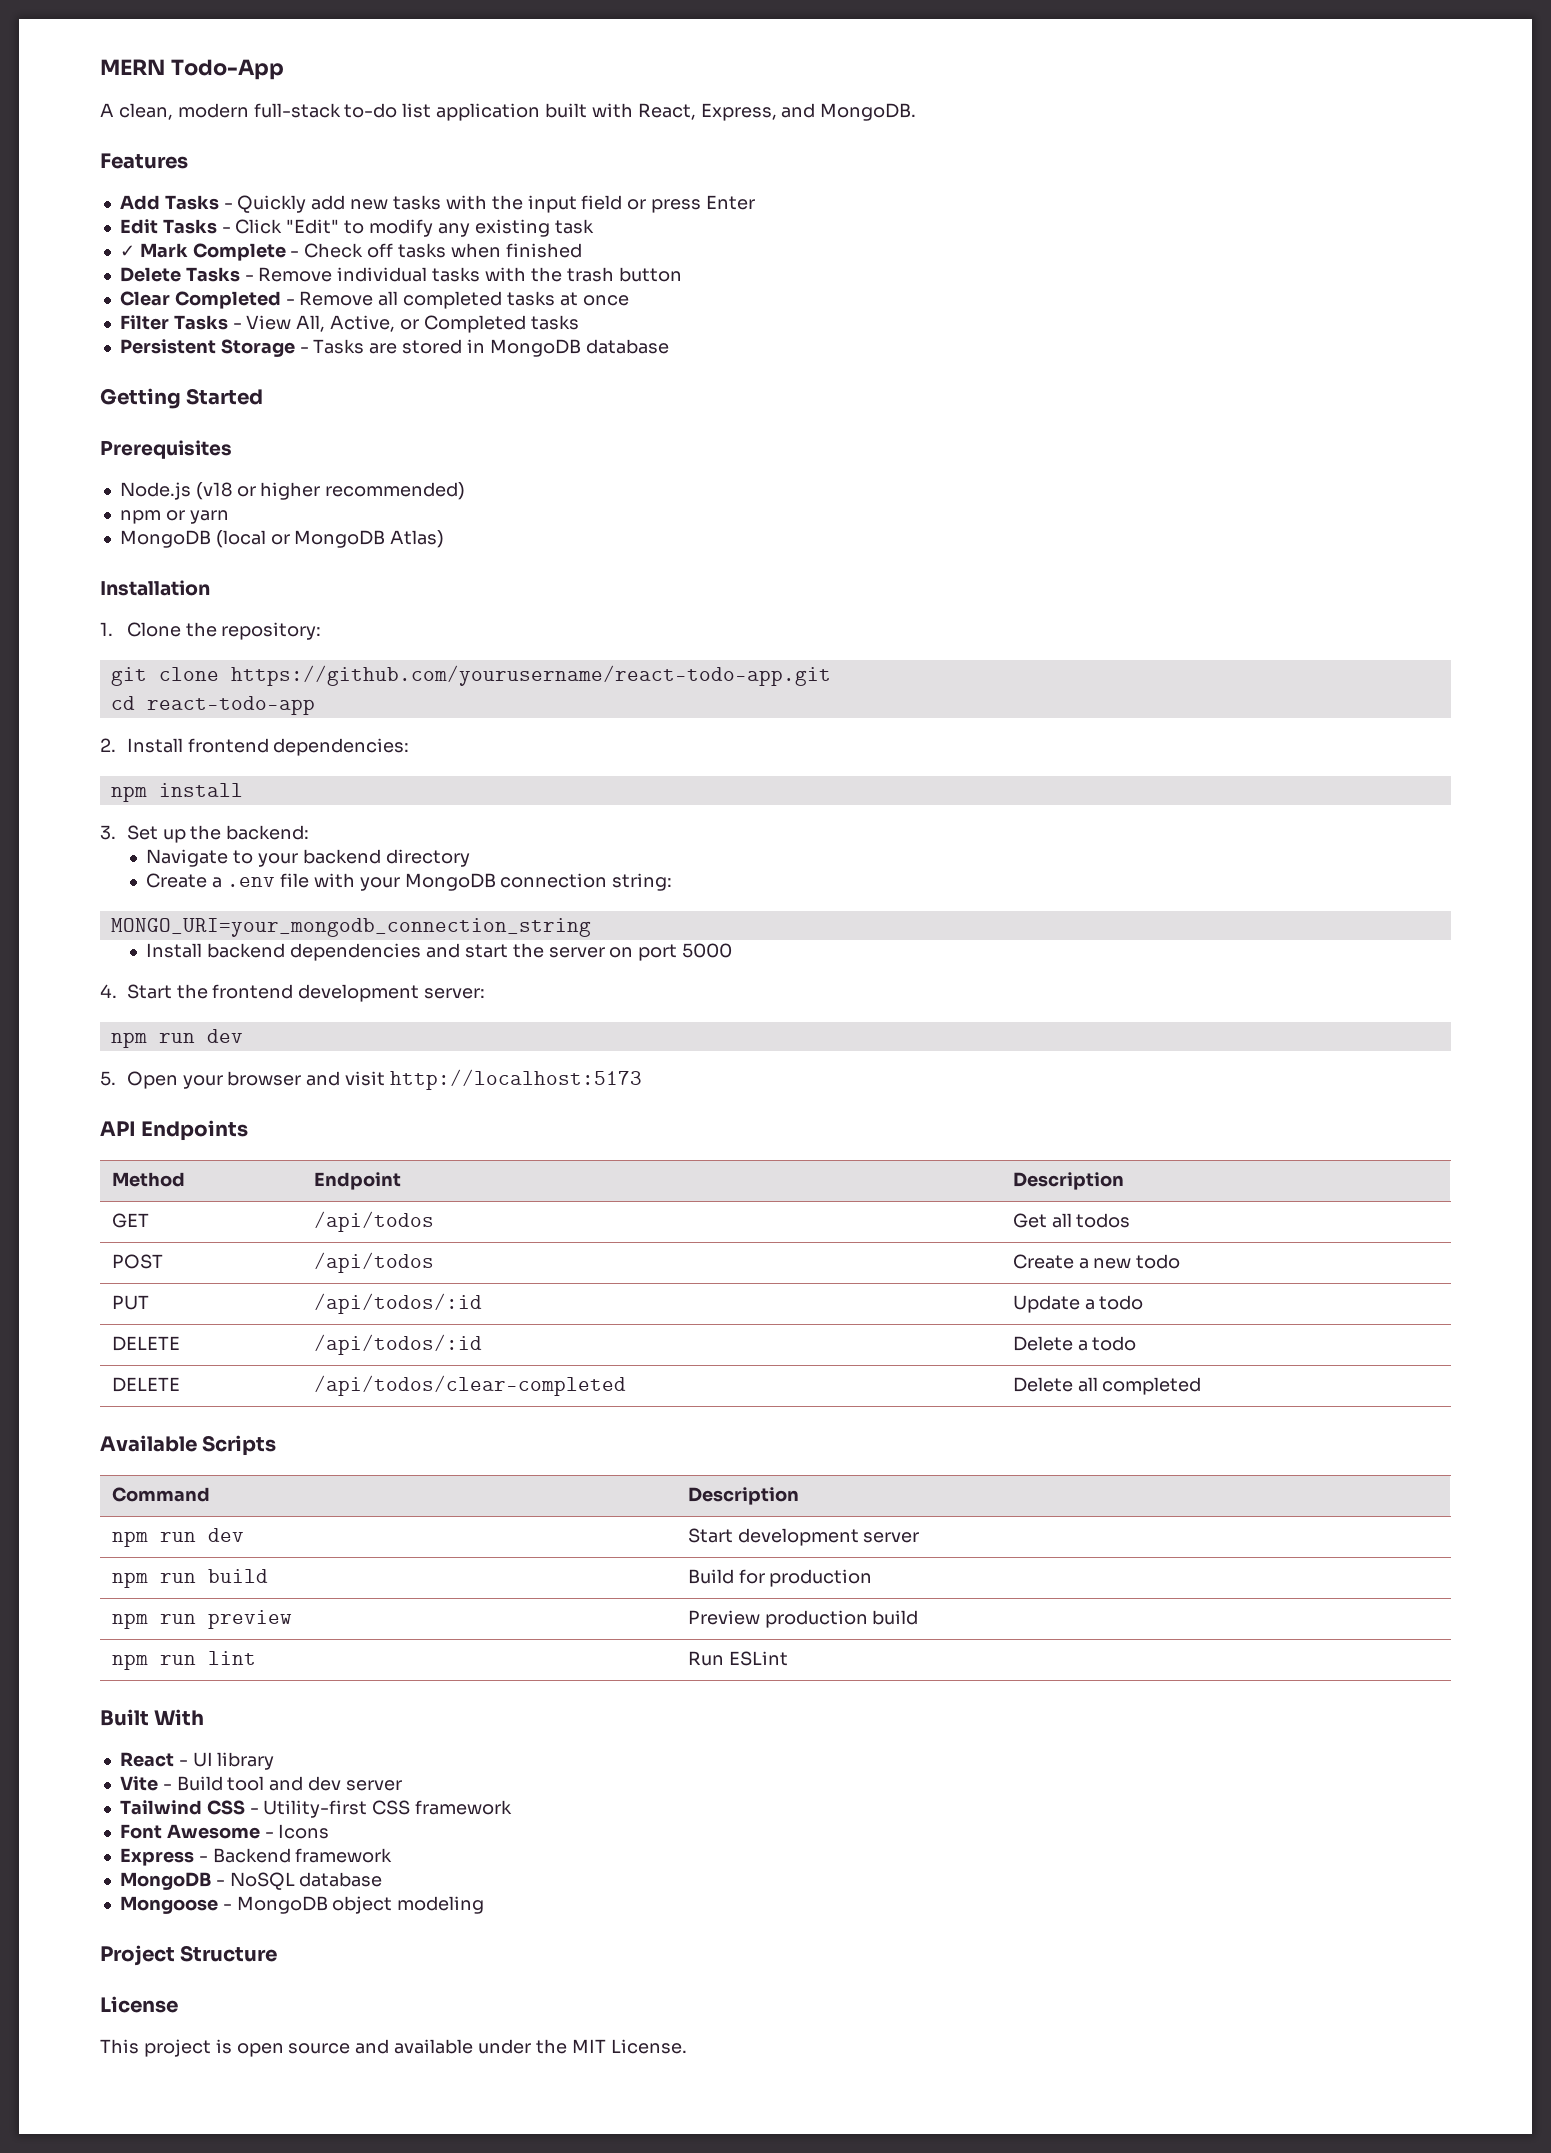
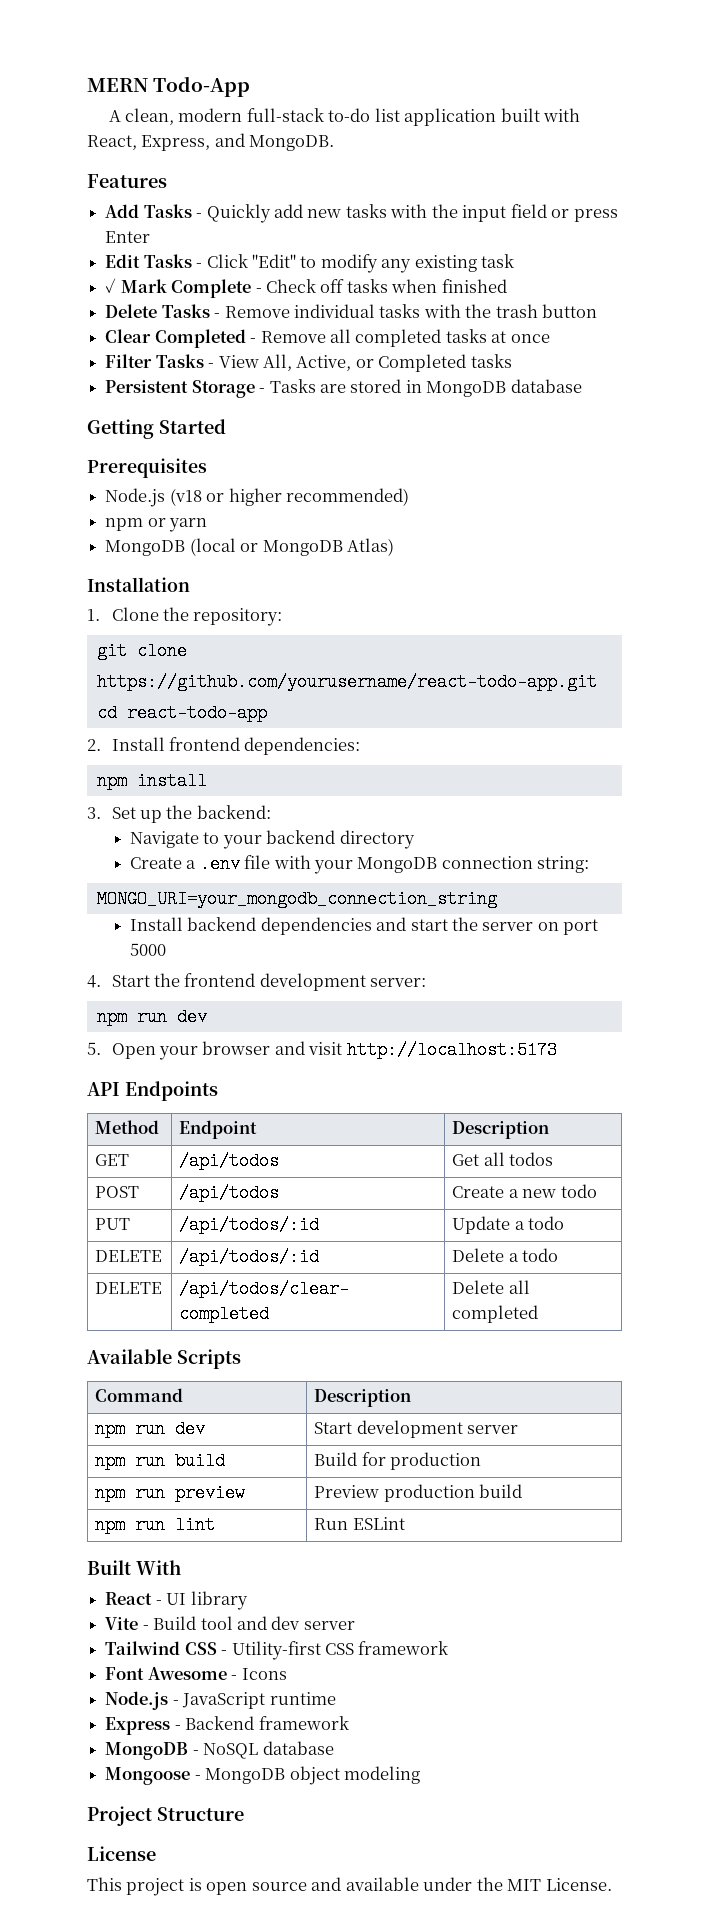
+ Node.js - JavaScript runtime

